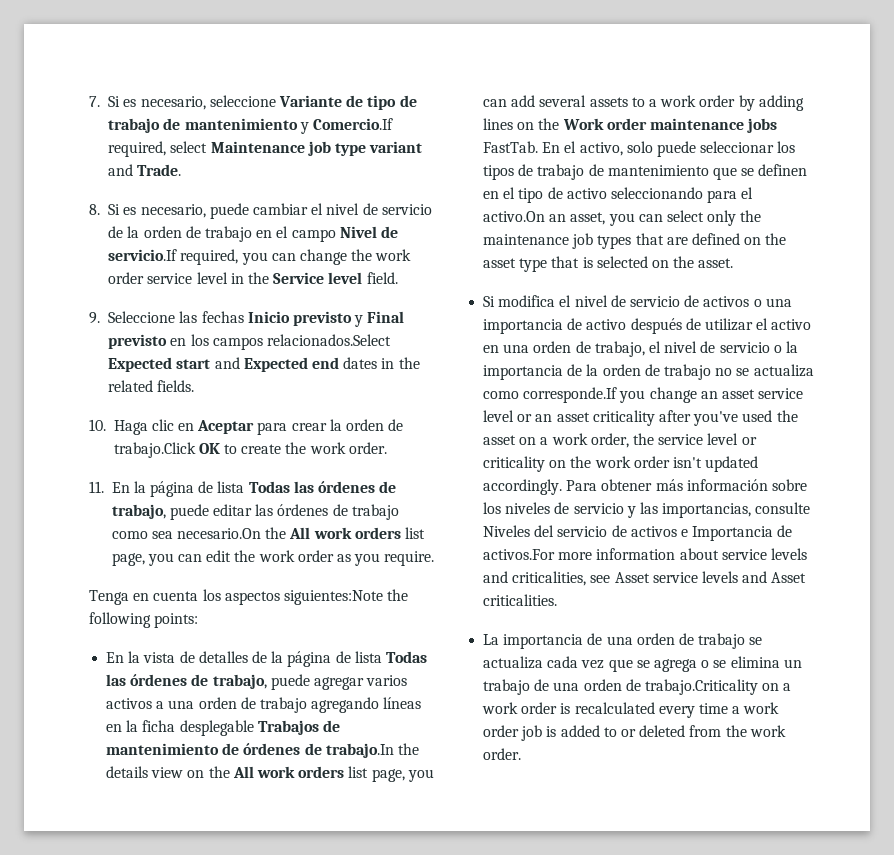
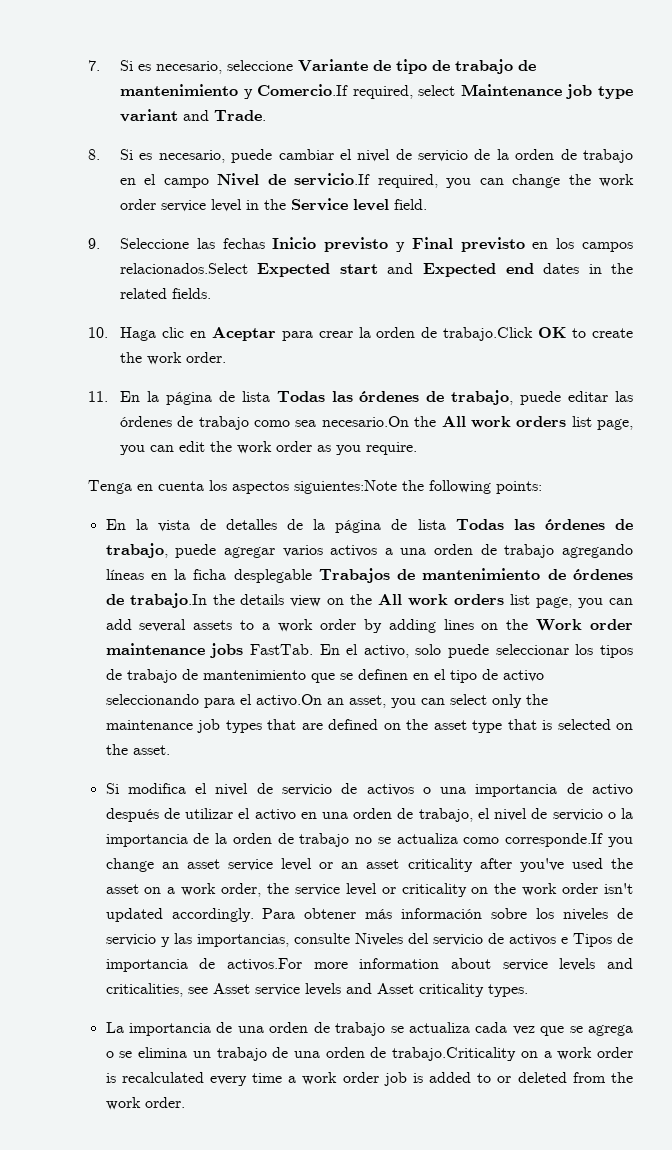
- Para obtener más información sobre los niveles de servicio y las importancias, consulte Niveles del servicio de activos e Importancia de activos.For more information about service levels and criticalities, see Asset service levels and Asset criticalities.
+ Para obtener más información sobre los niveles de servicio y las importancias, consulte Niveles del servicio de activos e Tipos de importancia de activos.For more information about service levels and criticalities, see Asset service levels and Asset criticality types.

